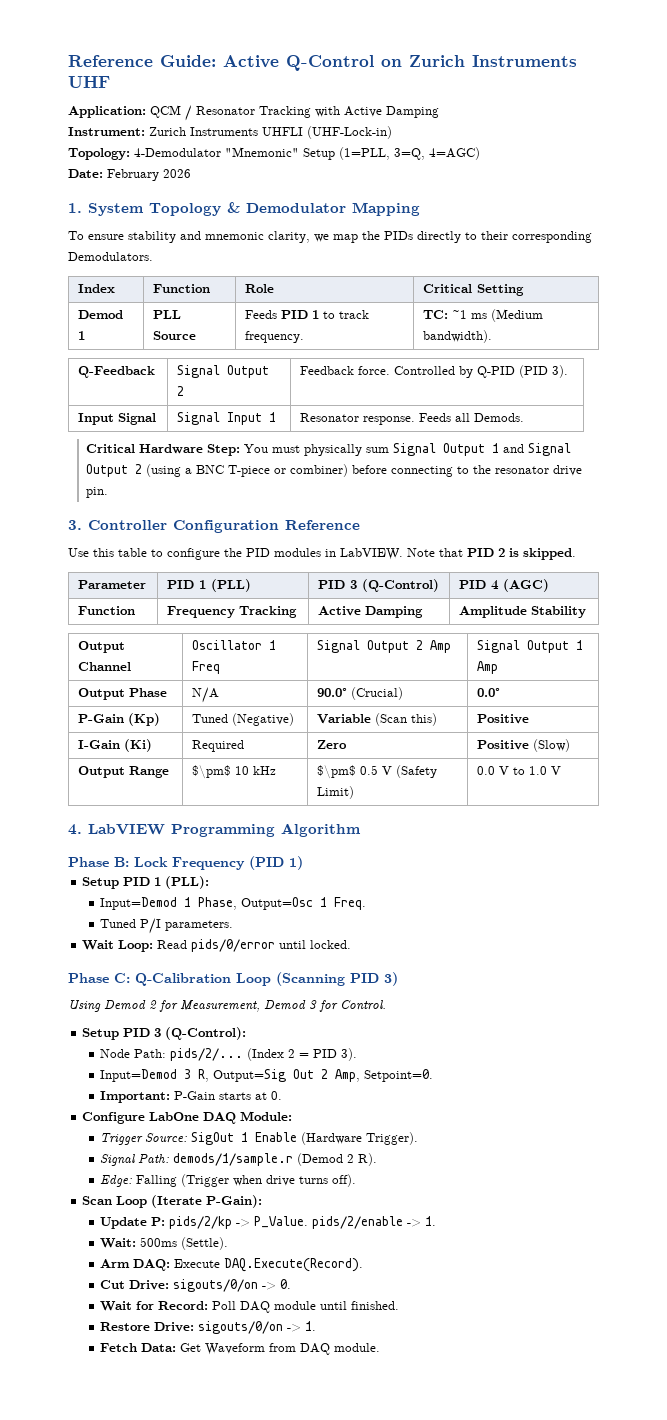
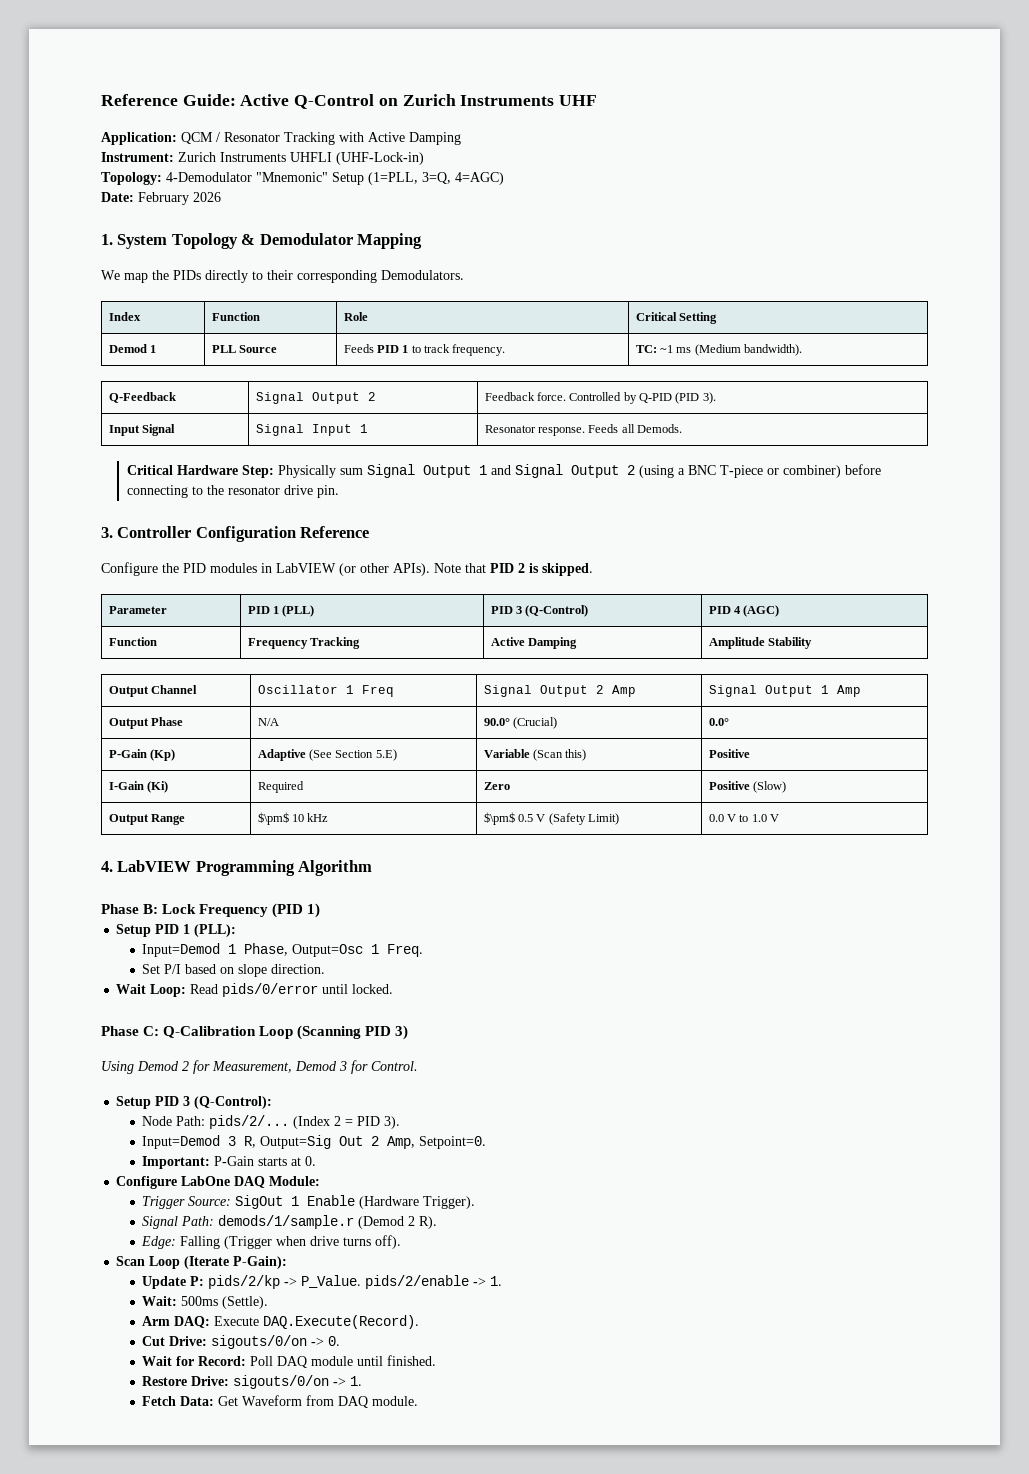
- To ensure stability and mnemonic clarity, we map the PIDs directly to their corresponding Demodulators.
+ We map the PIDs directly to their corresponding Demodulators.
- Critical Hardware Step: You must physically sum Signal Output 1 and Signal Output 2 (using a BNC T-piece or combiner) before connecting to the resonator drive pin.
+ Critical Hardware Step: Physically sum Signal Output 1 and Signal Output 2 (using a BNC T-piece or combiner) before connecting to the resonator drive pin.
- Use this table to configure the PID modules in LabVIEW.
+ Configure the PID modules in LabVIEW (or other APIs).
- P-Gain (Kp) | Tuned (Negative) | Variable (Scan this) | Positive
+ P-Gain (Kp) | Adaptive (See Section 5.E) | Variable (Scan this) | Positive
- Tuned P/I parameters.
+ Set P/I based on slope direction.

